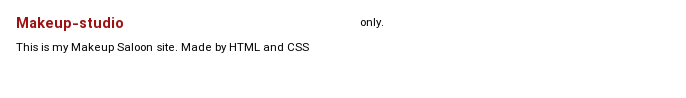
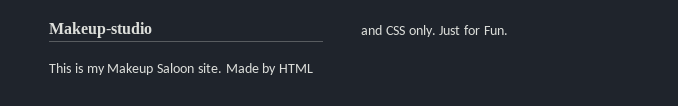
+ Just for Fun.

